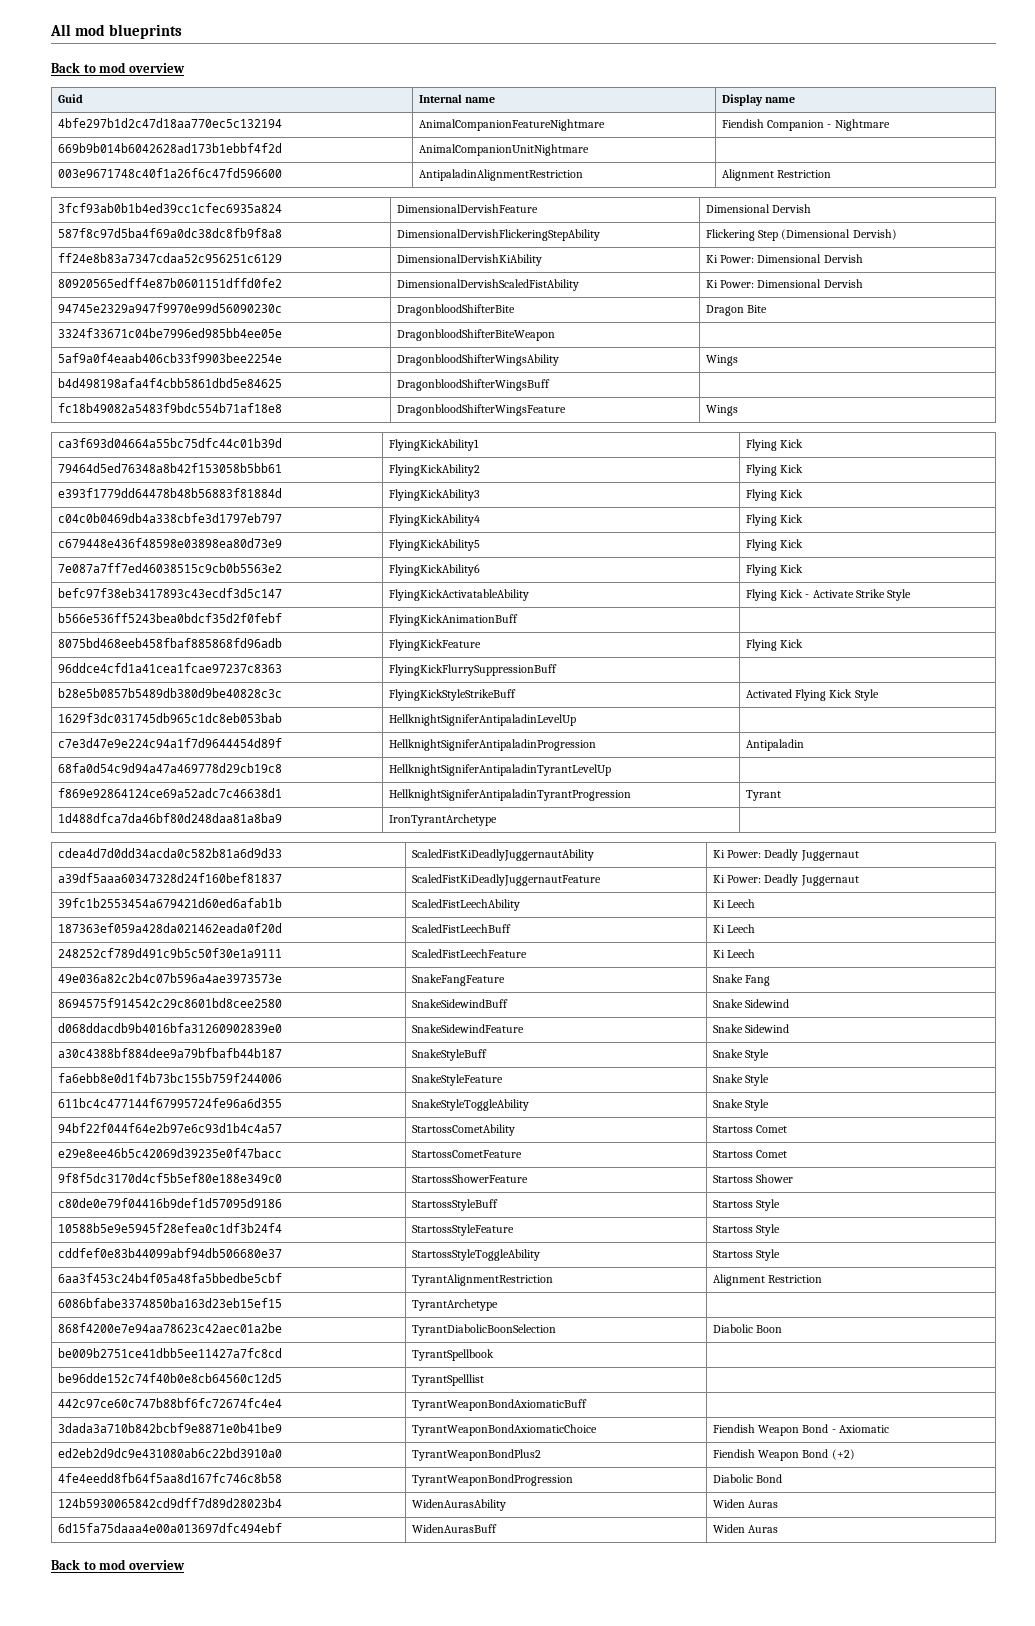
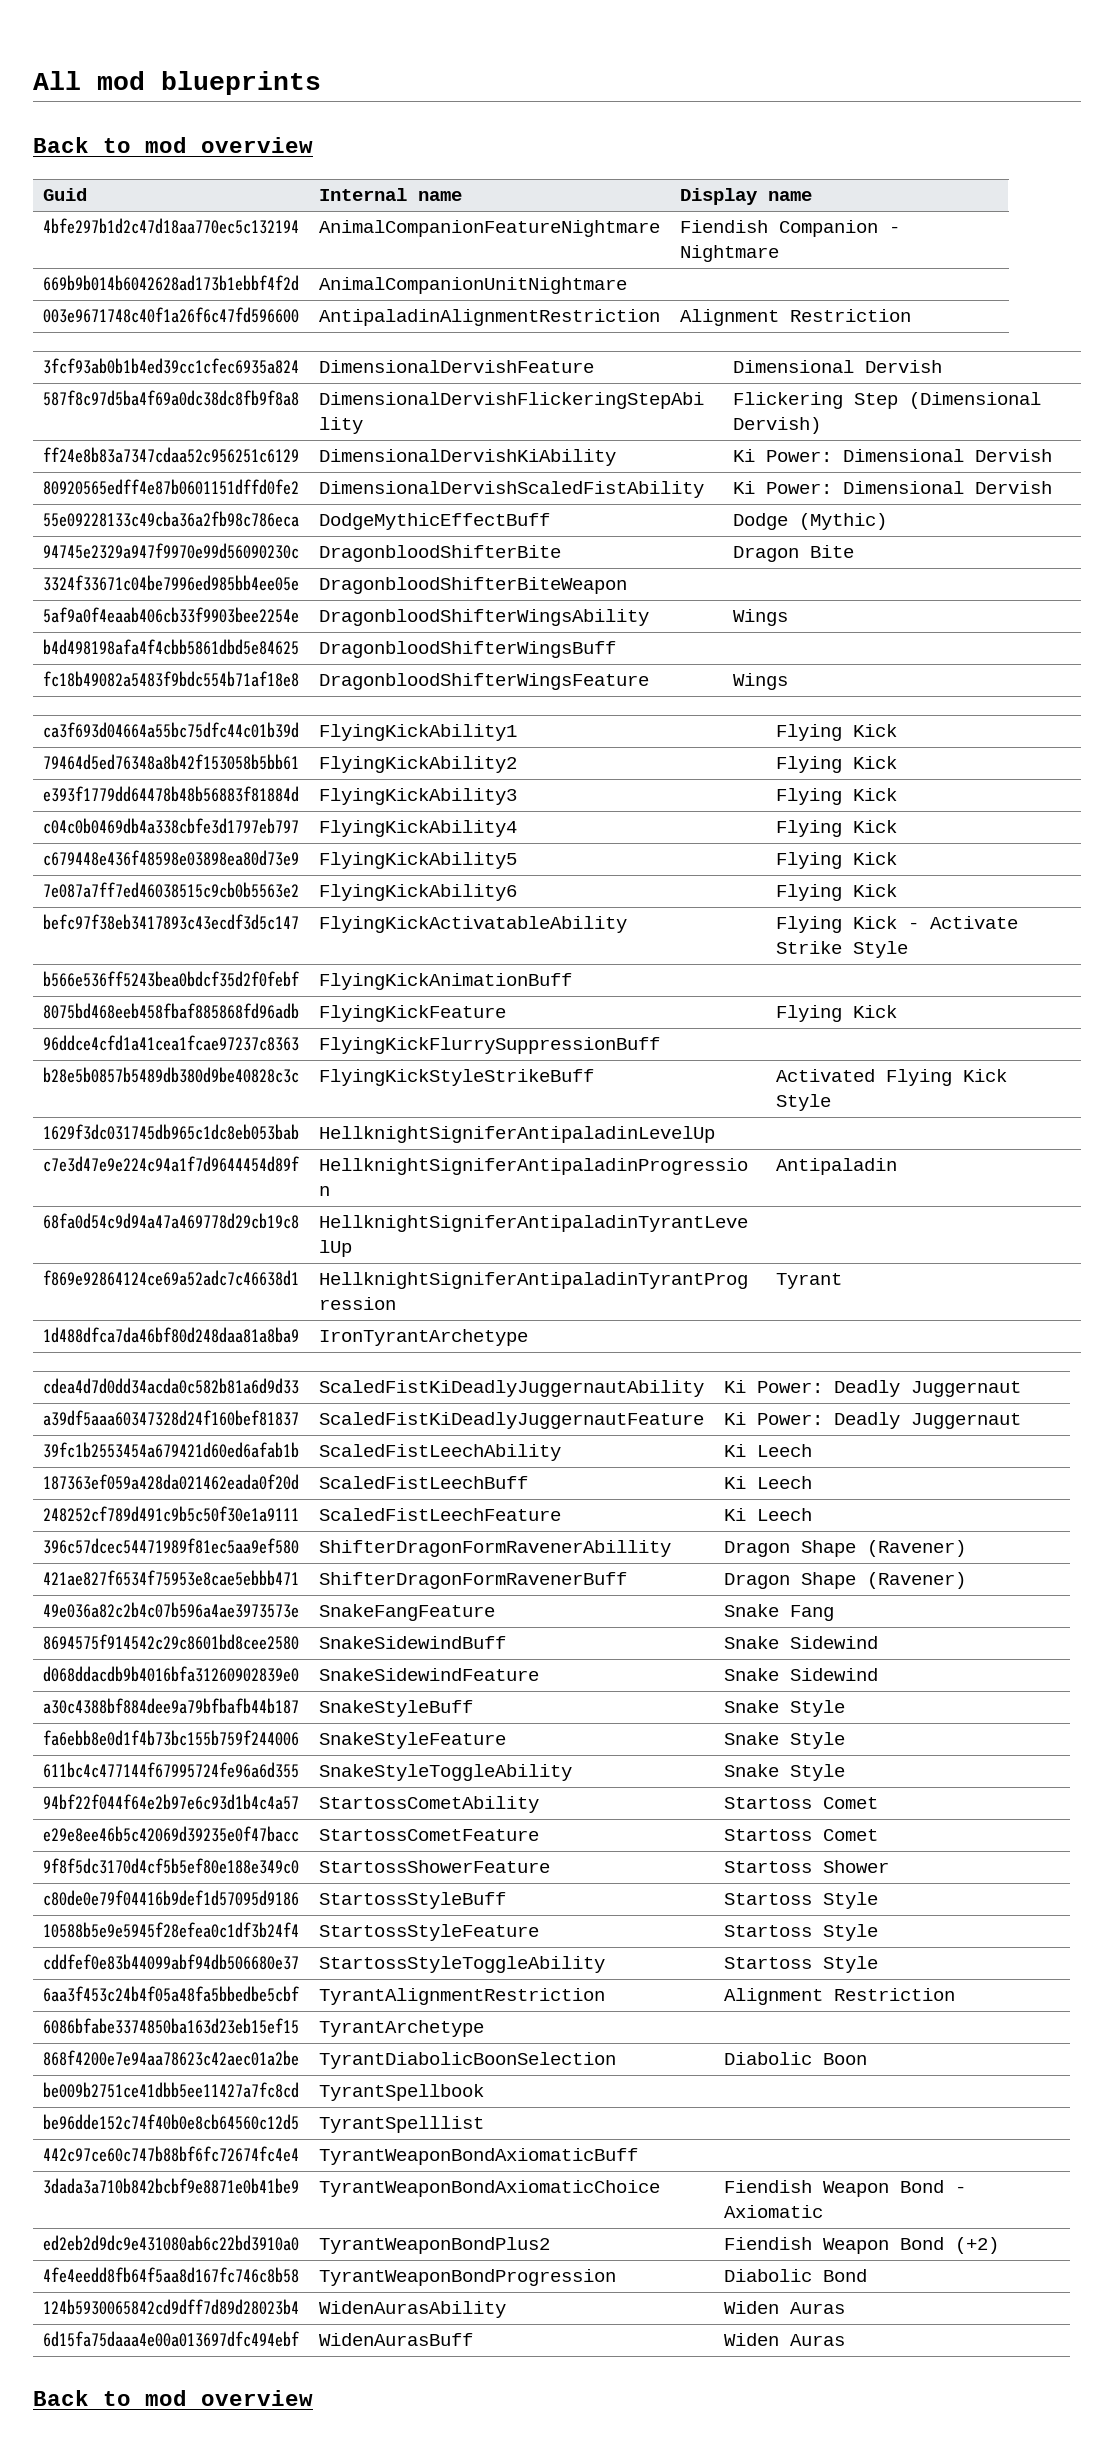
+ 55e09228133c49cba36a2fb98c786eca | DodgeMythicEffectBuff | Dodge (Mythic)
+ 396c57dcec54471989f81ec5aa9ef580 | ShifterDragonFormRavenerAbillity | Dragon Shape (Ravener)
+ 421ae827f6534f75953e8cae5ebbb471 | ShifterDragonFormRavenerBuff | Dragon Shape (Ravener)

